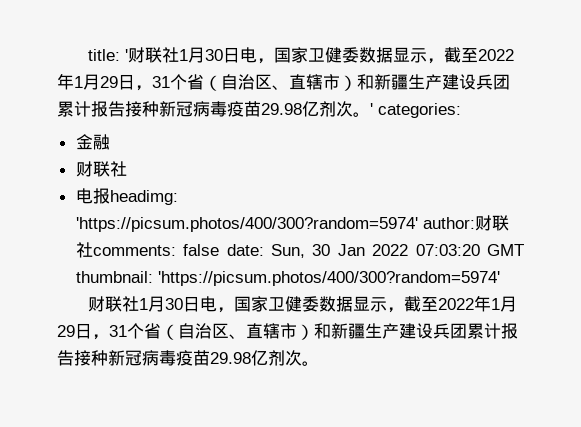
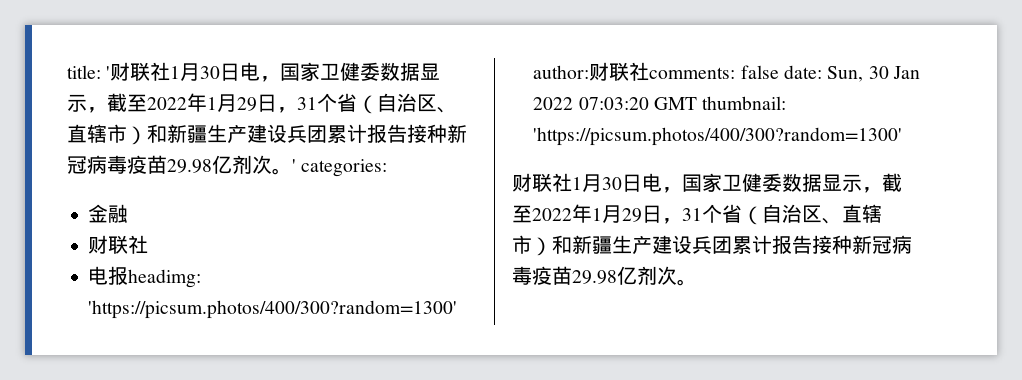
- 电报headimg: 'https://picsum.photos/400/300?random=5974' author:财联社comments: false date: Sun, 30 Jan 2022 07:03:20 GMT thumbnail: 'https://picsum.photos/400/300?random=5974'
+ 电报headimg: 'https://picsum.photos/400/300?random=1300' author:财联社comments: false date: Sun, 30 Jan 2022 07:03:20 GMT thumbnail: 'https://picsum.photos/400/300?random=1300'

